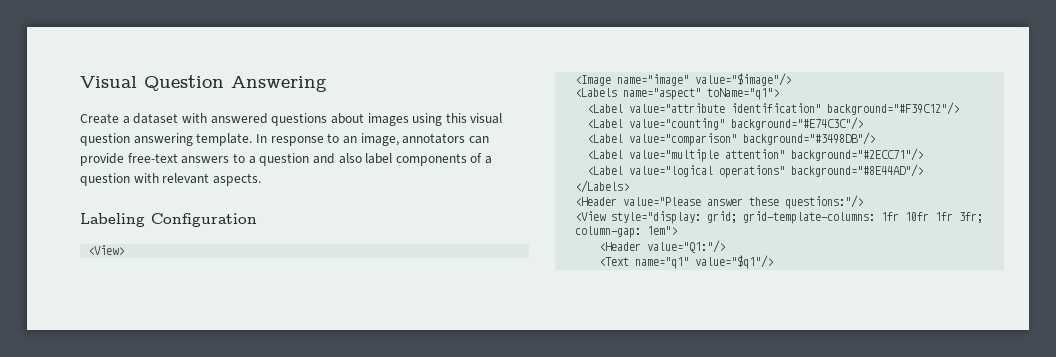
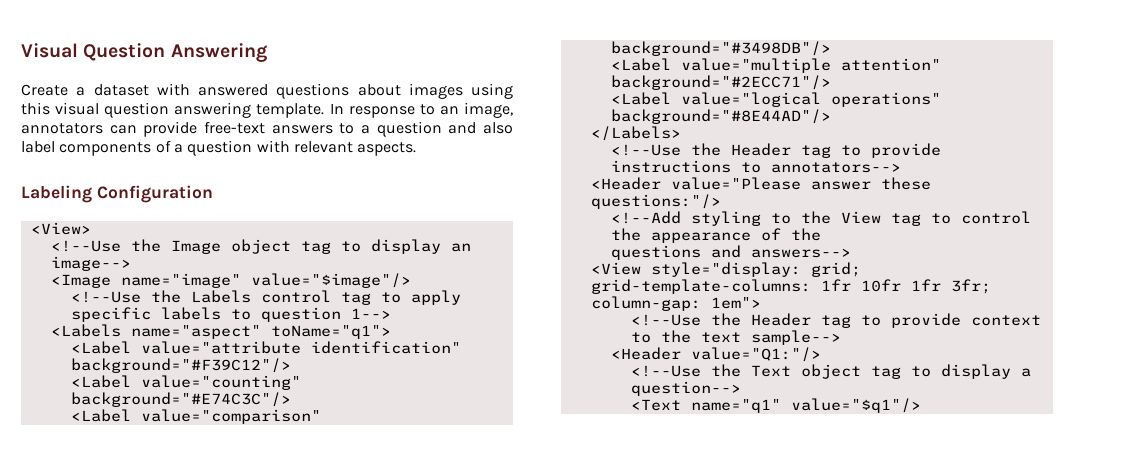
+ <!--Use the Image object tag to display an image-->
  <Image name="image" value="$image"/>
+ <!--Use the Labels control tag to apply specific labels to question 1-->
+ <!--Use the Header tag to provide instructions to annotators-->
+ <!--Add styling to the View tag to control the appearance of the
+ questions and answers-->
+ <!--Use the Header tag to provide context to the text sample-->
  <Header value="Q1:"/>
+ <!--Use the Text object tag to display a question-->

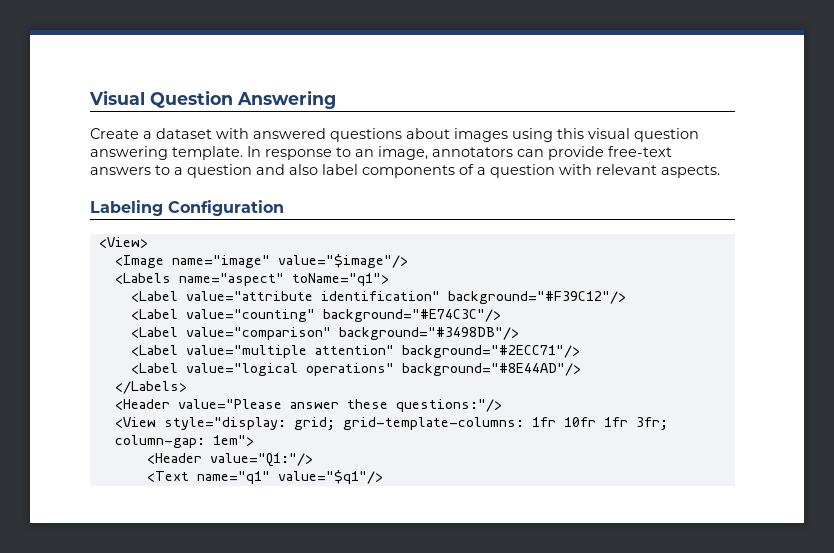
- <!--Use the Image object tag to display an image-->
  <Image name="image" value="$image"/>
- <!--Use the Labels control tag to apply specific labels to question 1-->
- <!--Use the Header tag to provide instructions to annotators-->
- <!--Add styling to the View tag to control the appearance of the
- questions and answers-->
- <!--Use the Header tag to provide context to the text sample-->
  <Header value="Q1:"/>
- <!--Use the Text object tag to display a question-->

